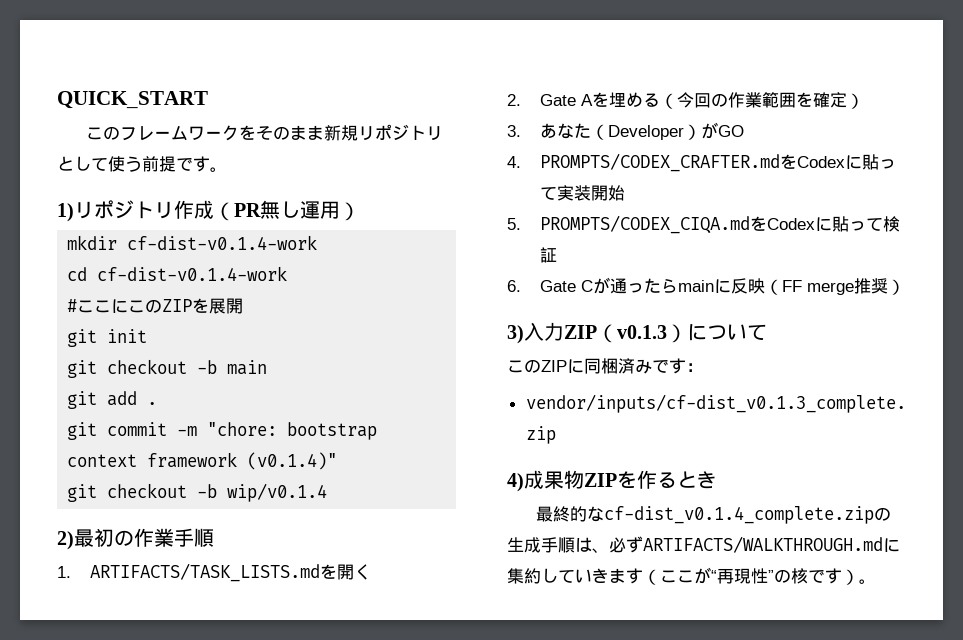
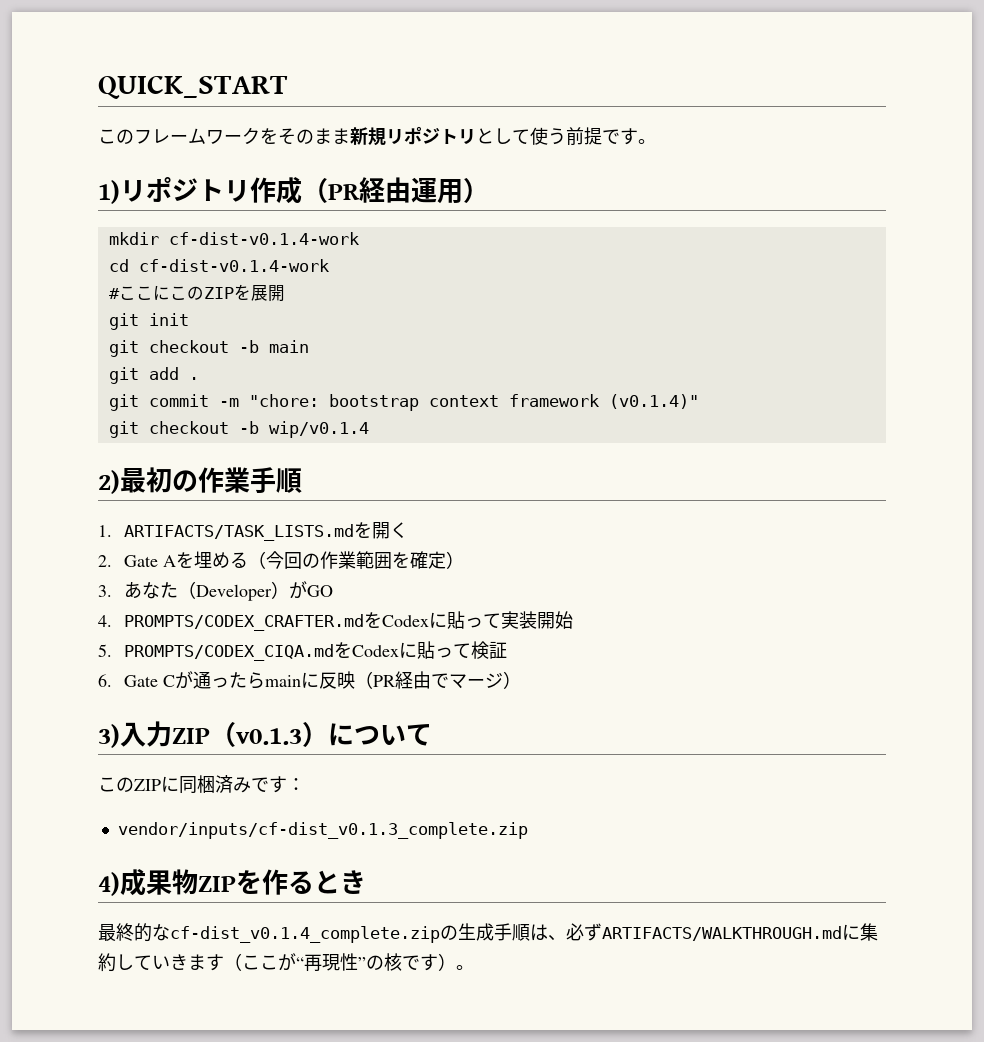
- 1)リポジトリ作成（PR無し運用）
+ 1)リポジトリ作成（PR経由運用）
- 6. Gate Cが通ったらmainに反映（FF merge推奨）
+ 6. Gate Cが通ったらmainに反映（PR経由でマージ）

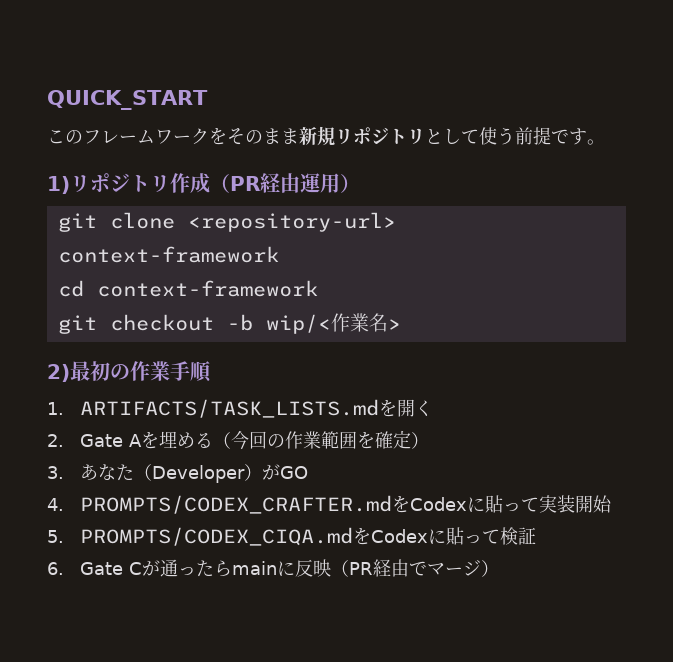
- mkdir cf-dist-v0.1.4-work
- cd cf-dist-v0.1.4-work
- #ここにこのZIPを展開
- git init
- git checkout -b main
- git add .
- git commit -m "chore: bootstrap context framework (v0.1.4)"
- git checkout -b wip/v0.1.4
+ git clone <repository-url> context-framework
+ cd context-framework
+ git checkout -b wip/<作業名>
- 3)入力ZIP（v0.1.3）について
- このZIPに同梱済みです：
- vendor/inputs/cf-dist_v0.1.3_complete.zip
- 4)成果物ZIPを作るとき
- 最終的なcf-dist_v0.1.4_complete.zipの生成手順は、必ずARTIFACTS/WALKTHROUGH.mdに集約していきます（ここが“再現性”の核です）。

